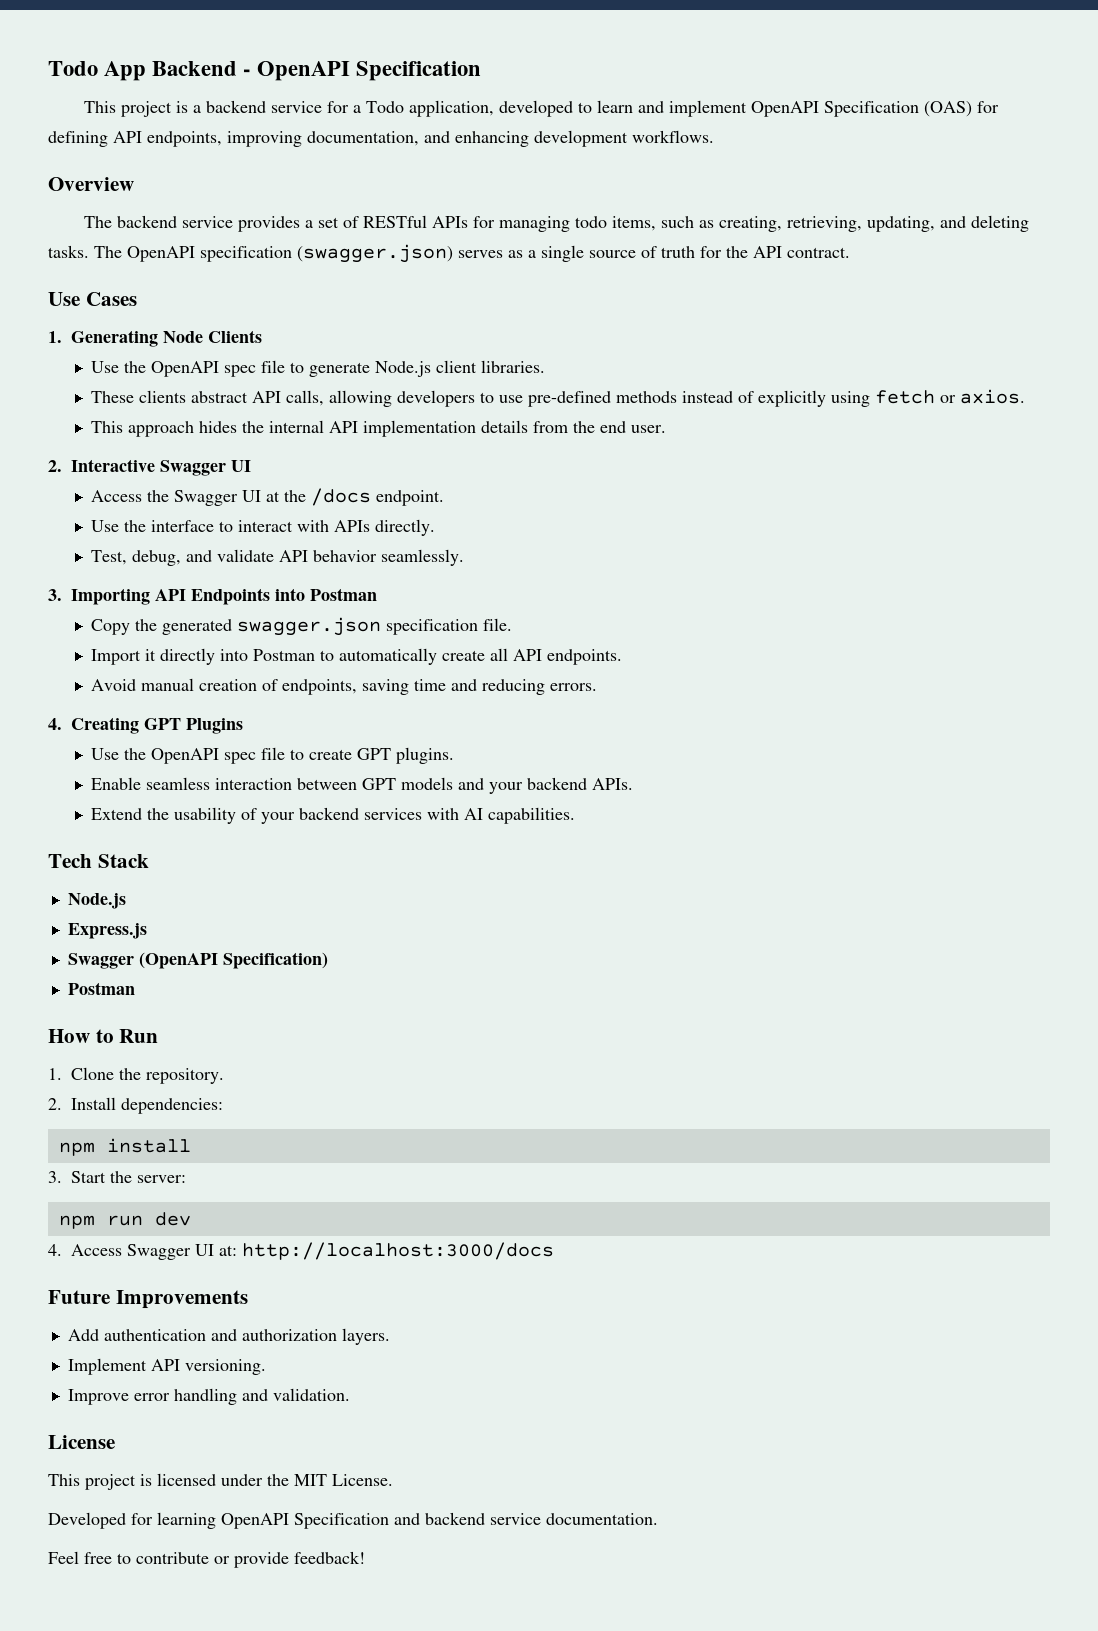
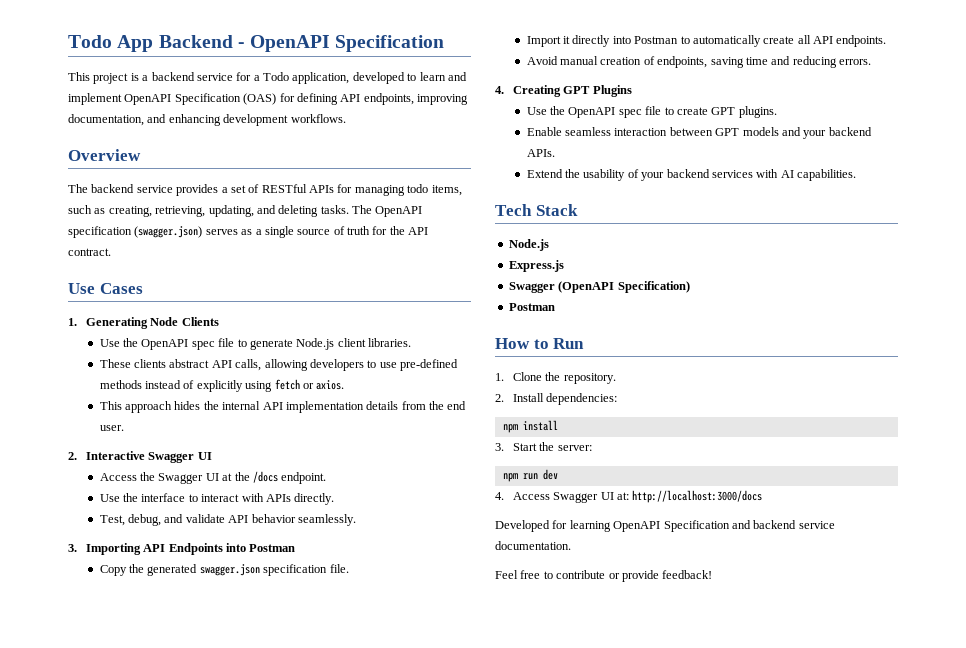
- Future Improvements
- Add authentication and authorization layers.
- Implement API versioning.
- Improve error handling and validation.
- License
- This project is licensed under the MIT License.

